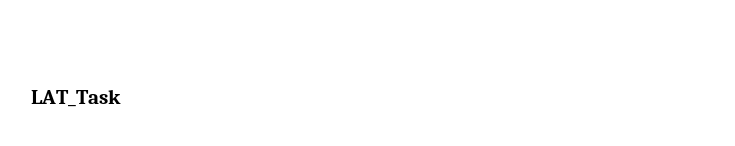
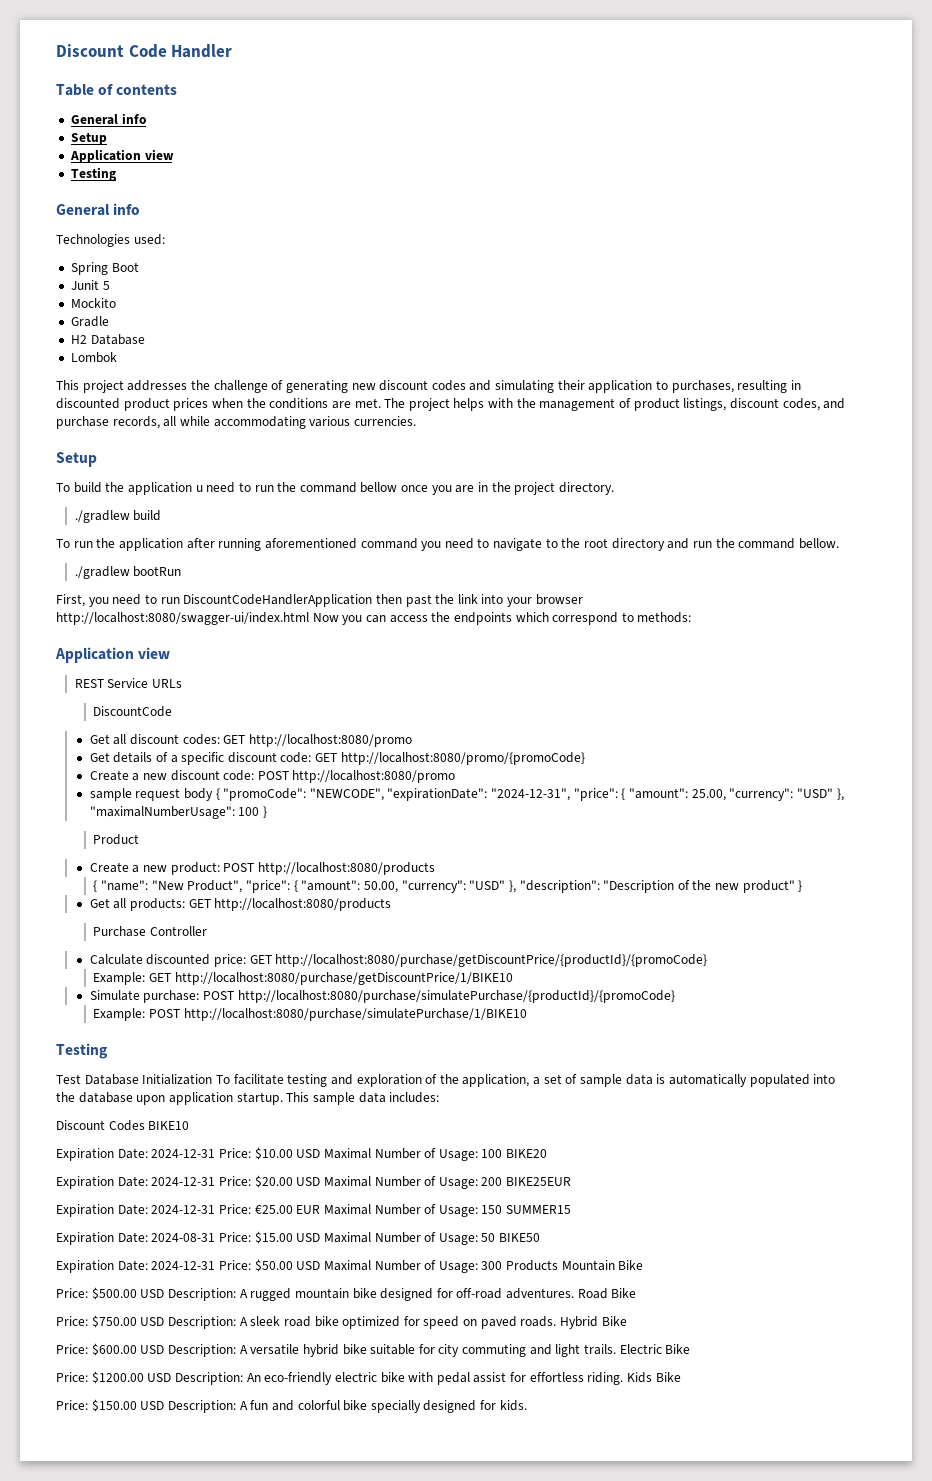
- LAT_Task
+ Discount Code Handler
+ Table of contents
+ General info
+ Setup
+ Application view
+ Testing
+ General info
+ Technologies used:
+ Spring Boot
+ Junit 5
+ Mockito
+ Gradle
+ H2 Database
+ Lombok
+ This project addresses the challenge of generating new discount codes and simulating their application to purchases, resulting in discounted product prices when the conditions are met. The project helps with the management of product listings, discount codes, and purchase records, all while accommodating various currencies.
+ Setup
+ To build the application u need to run the command bellow once you are in the project directory.
+ ./gradlew build
+ To run the application after running aforementioned command you need to navigate to the root directory and run the command bellow.
+ ./gradlew bootRun
+ First, you need to run DiscountCodeHandlerApplication then past the link into your browser
+ http://localhost:8080/swagger-ui/index.html Now you can access the endpoints which correspond to methods:
+ Application view
+ REST Service URLs
+ DiscountCode
+ Get all discount codes: GET http://localhost:8080/promo
+ Get details of a specific discount code: GET http://localhost:8080/promo/{promoCode}
+ Create a new discount code: POST http://localhost:8080/promo
+ sample request body { "promoCode": "NEWCODE", "expirationDate": "2024-12-31", "price": { "amount": 25.00, "currency": "USD" }, "maximalNumberUsage": 100 }
+ Product
+ Create a new product: POST http://localhost:8080/products
+ { "name": "New Product", "price": { "amount": 50.00, "currency": "USD" }, "description": "Description of the new product" }
+ Get all products: GET http://localhost:8080/products
+ Purchase Controller
+ Calculate discounted price: GET http://localhost:8080/purchase/getDiscountPrice/{productId}/{promoCode}
+ Example: GET http://localhost:8080/purchase/getDiscountPrice/1/BIKE10
+ Simulate purchase: POST http://localhost:8080/purchase/simulatePurchase/{productId}/{promoCode}
+ Example: POST http://localhost:8080/purchase/simulatePurchase/1/BIKE10
+ Testing
+ Test Database Initialization To facilitate testing and exploration of the application, a set of sample data is automatically populated into the database upon application startup. This sample data includes:
+ Discount Codes BIKE10
+ Expiration Date: 2024-12-31 Price: $10.00 USD Maximal Number of Usage: 100 BIKE20
+ Expiration Date: 2024-12-31 Price: $20.00 USD Maximal Number of Usage: 200 BIKE25EUR
+ Expiration Date: 2024-12-31 Price: €25.00 EUR Maximal Number of Usage: 150 SUMMER15
+ Expiration Date: 2024-08-31 Price: $15.00 USD Maximal Number of Usage: 50 BIKE50
+ Expiration Date: 2024-12-31 Price: $50.00 USD Maximal Number of Usage: 300 Products Mountain Bike
+ Price: $500.00 USD Description: A rugged mountain bike designed for off-road adventures. Road Bike
+ Price: $750.00 USD Description: A sleek road bike optimized for speed on paved roads. Hybrid Bike
+ Price: $600.00 USD Description: A versatile hybrid bike suitable for city commuting and light trails. Electric Bike
+ Price: $1200.00 USD Description: An eco-friendly electric bike with pedal assist for effortless riding. Kids Bike
+ Price: $150.00 USD Description: A fun and colorful bike specially designed for kids.

